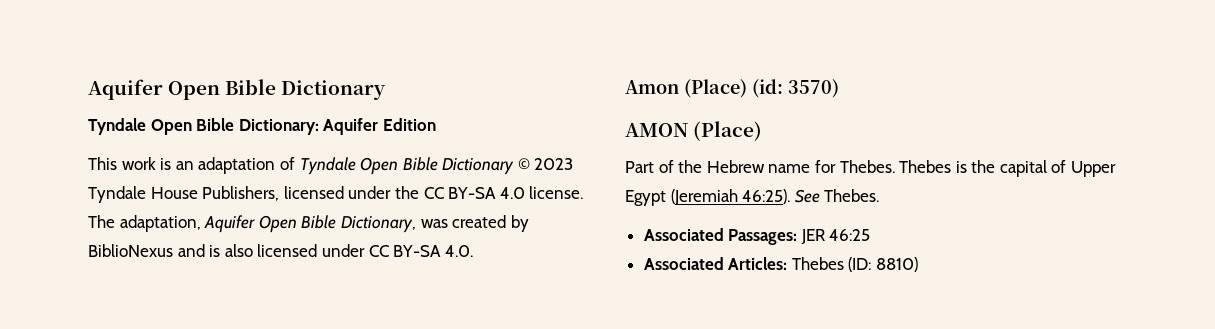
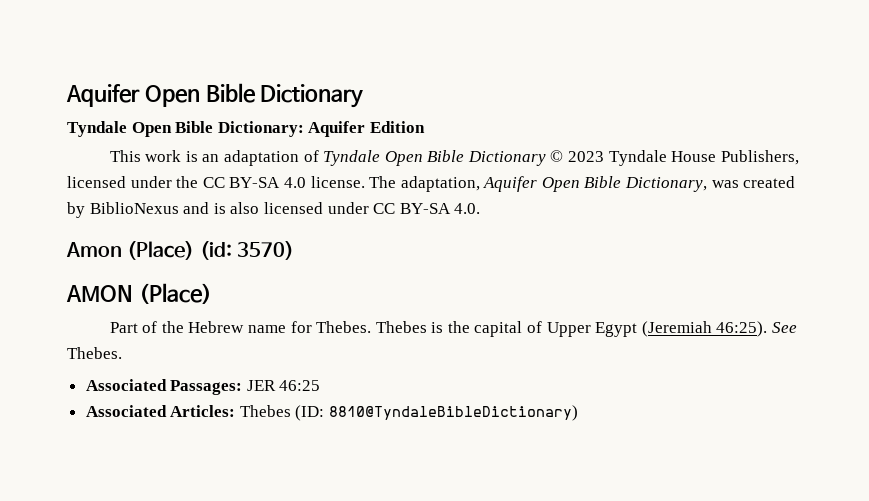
- Associated Articles: Thebes (ID: 8810)
+ Associated Articles: Thebes (ID: 8810@TyndaleBibleDictionary)

